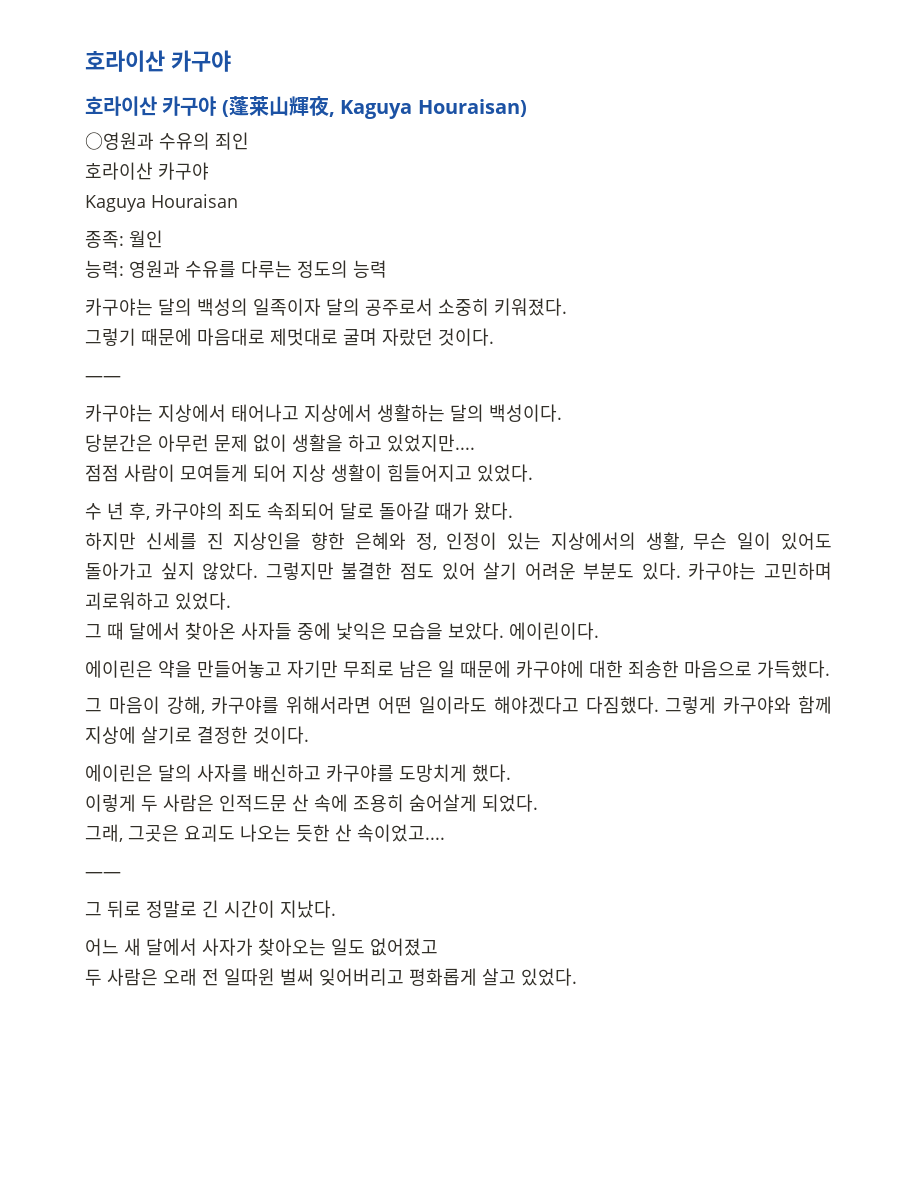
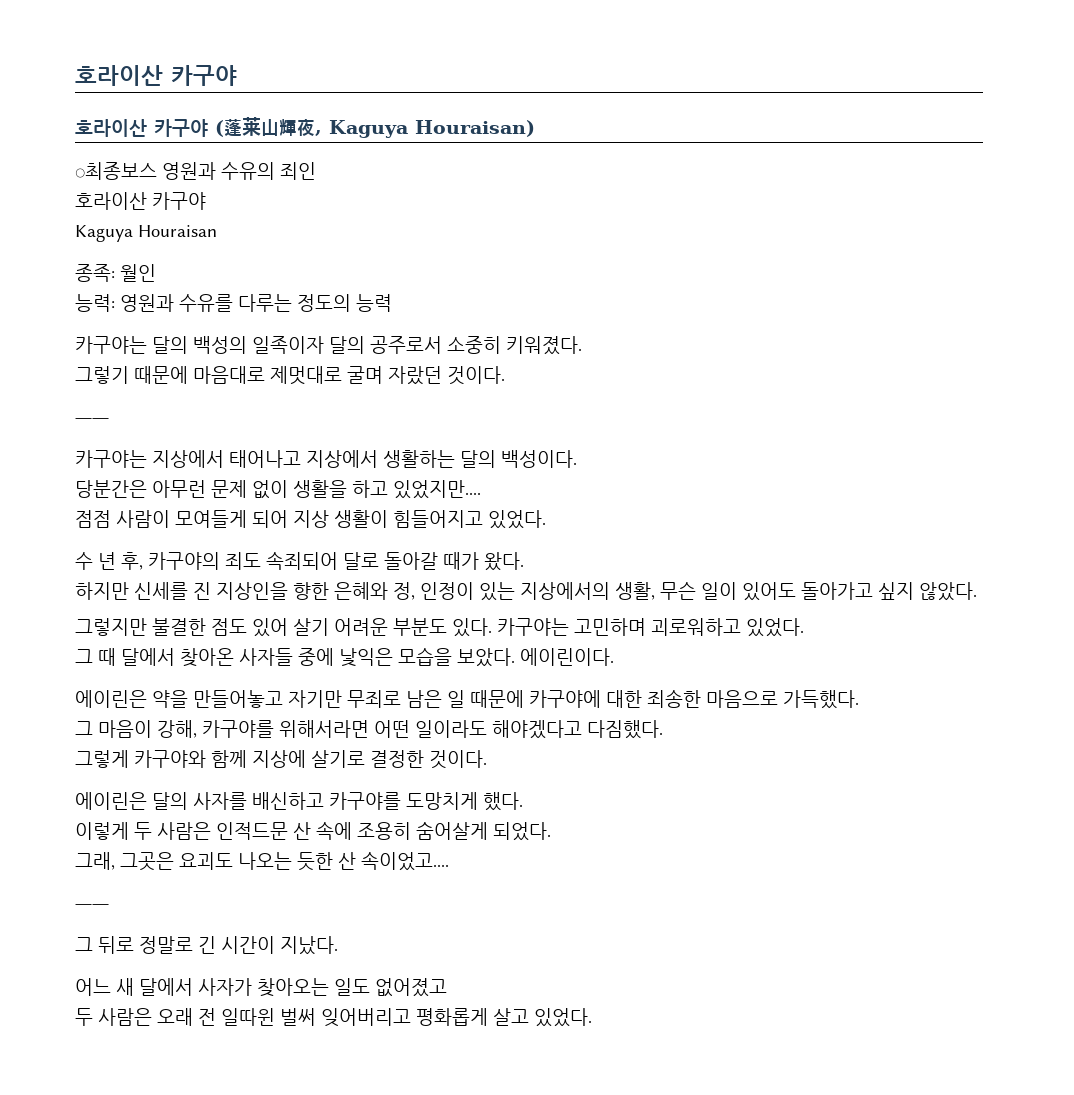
- ○영원과 수유의 죄인
+ ○최종보스 영원과 수유의 죄인
- 하지만 신세를 진 지상인을 향한 은혜와 정, 인정이 있는 지상에서의 생활, 무슨 일이 있어도 돌아가고 싶지 않았다. 그렇지만 불결한 점도 있어 살기 어려운 부분도 있다.
+ 하지만 신세를 진 지상인을 향한 은혜와 정, 인정이 있는 지상에서의 생활, 무슨 일이 있어도 돌아가고 싶지 않았다.
+ 그렇지만 불결한 점도 있어 살기 어려운 부분도 있다.
- 그 마음이 강해, 카구야를 위해서라면 어떤 일이라도 해야겠다고 다짐했다. 그렇게 카구야와 함께 지상에 살기로 결정한 것이다.
+ 그 마음이 강해, 카구야를 위해서라면 어떤 일이라도 해야겠다고 다짐했다.
+ 그렇게 카구야와 함께 지상에 살기로 결정한 것이다.

